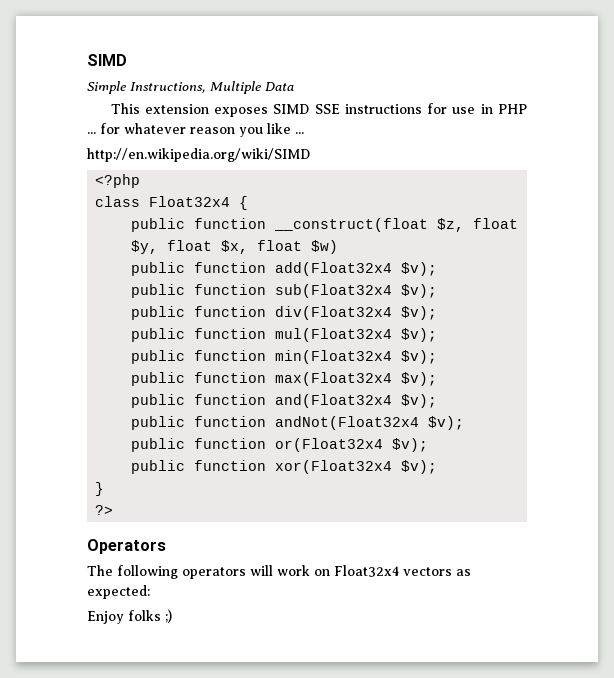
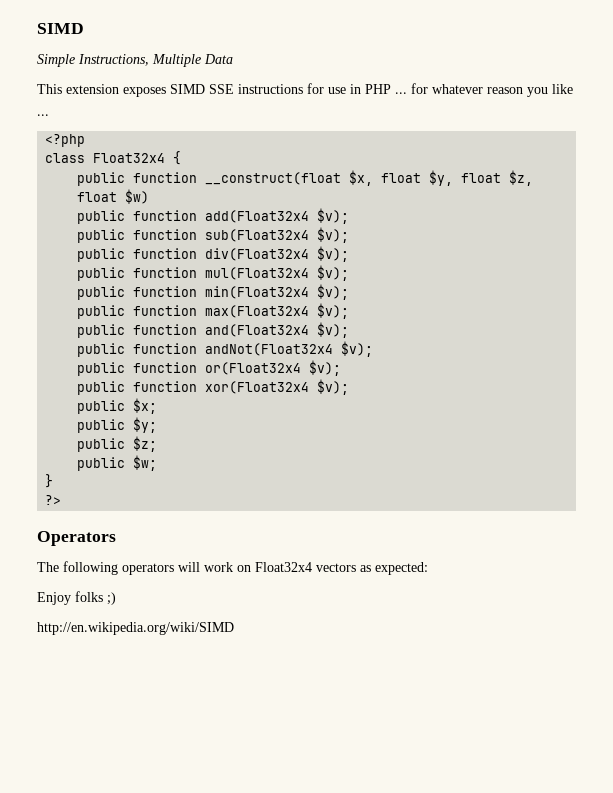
- http://en.wikipedia.org/wiki/SIMD
- public function __construct(float $z, float $y, float $x, float $w)
+ public function __construct(float $x, float $y, float $z, float $w)
+ public $x;
+ public $y;
+ public $z;
+ public $w;
+ http://en.wikipedia.org/wiki/SIMD

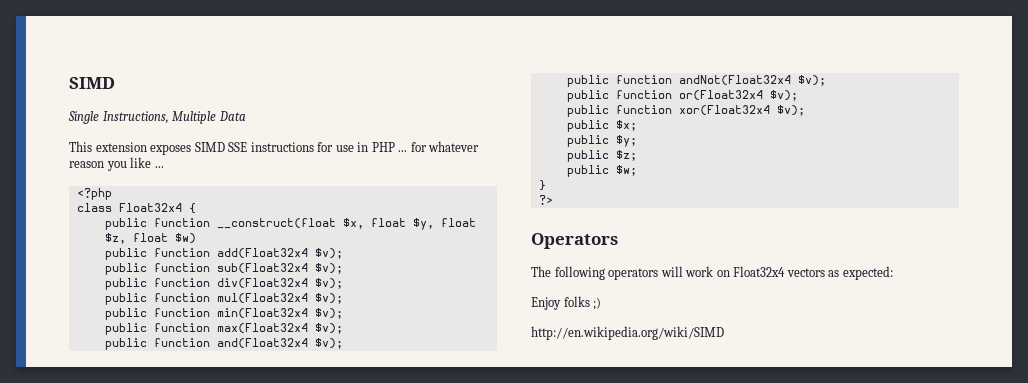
- Simple Instructions, Multiple Data
+ Single Instructions, Multiple Data

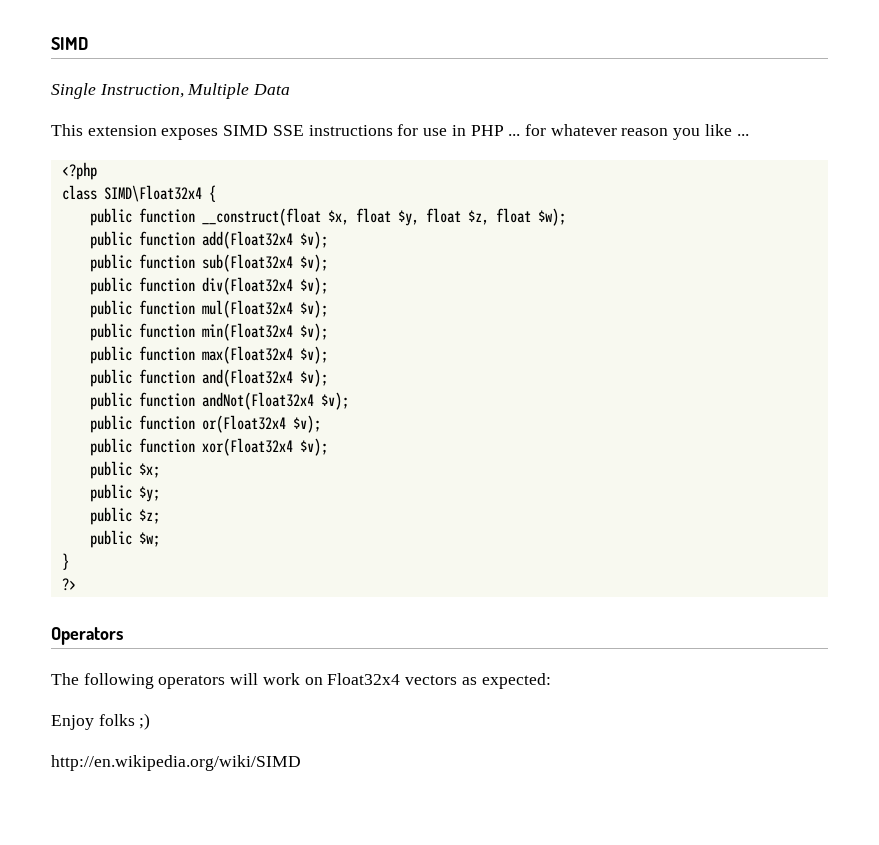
- Single Instructions, Multiple Data
+ Single Instruction, Multiple Data
- class Float32x4 {
+ class SIMD\Float32x4 {
- public function __construct(float $x, float $y, float $z, float $w)
+ public function __construct(float $x, float $y, float $z, float $w);

